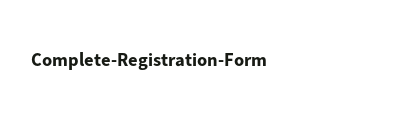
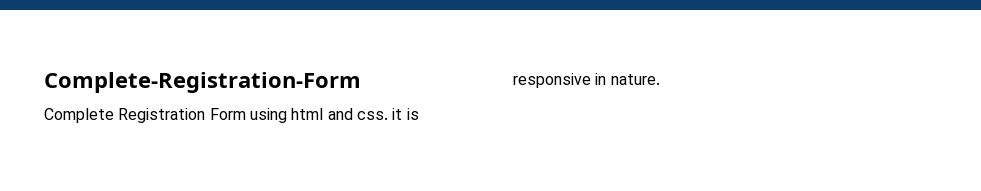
+ Complete Registration Form using html and css. it is responsive in nature.

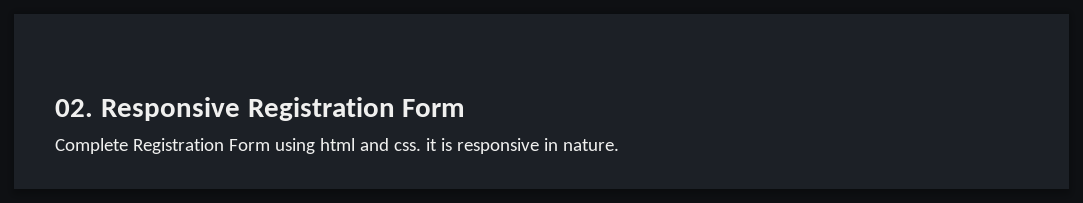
- Complete-Registration-Form
+ 02. Responsive Registration Form

